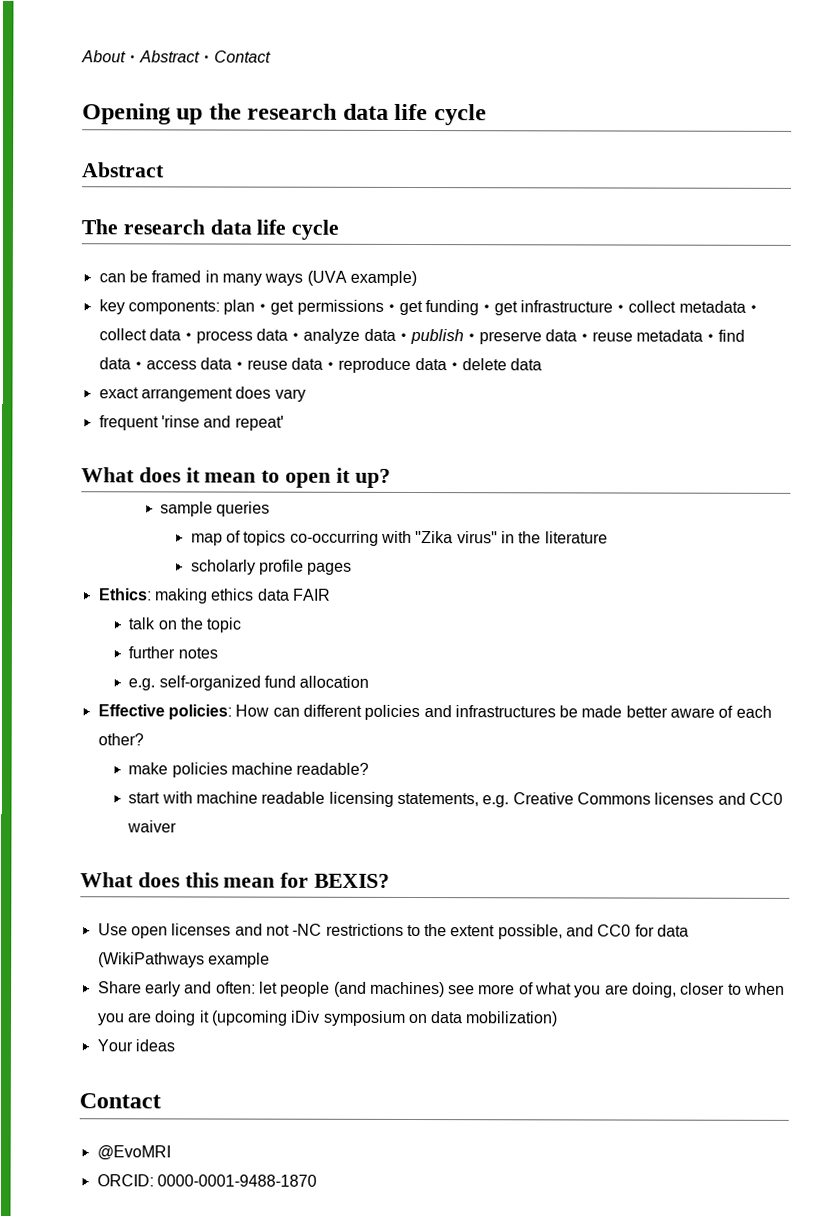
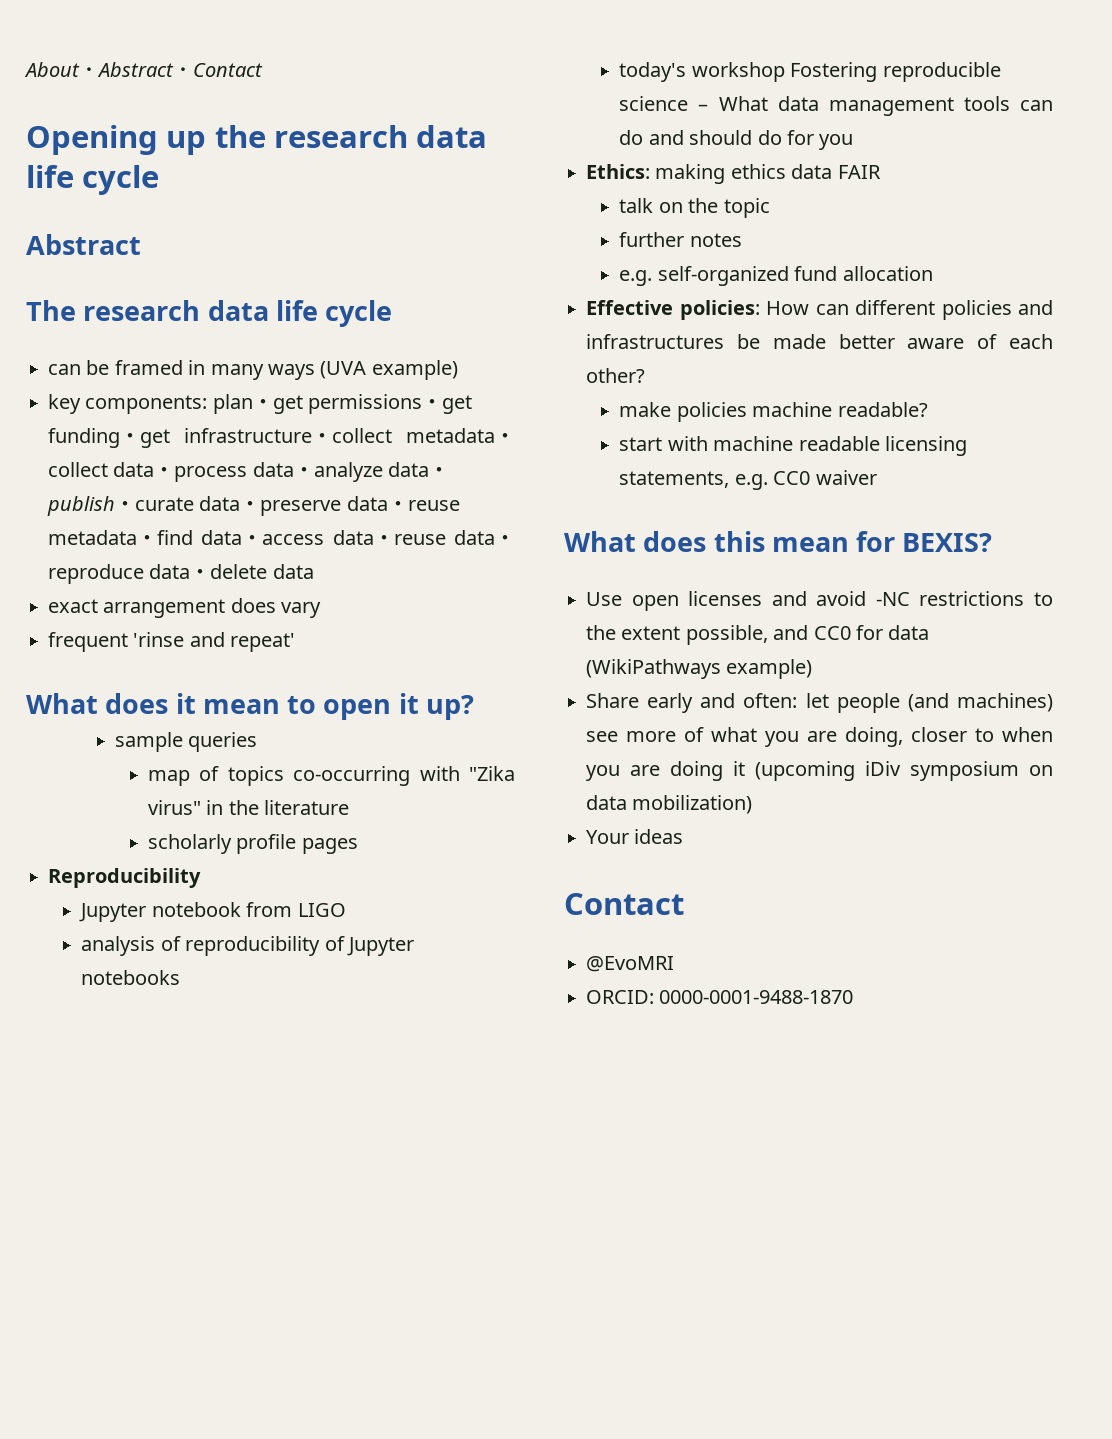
- key components: plan・get permissions・get funding・get infrastructure・collect metadata・collect data・process data・analyze data・publish・preserve data・reuse metadata・find data・access data・reuse data・reproduce data・delete data
+ key components: plan・get permissions・get funding・get infrastructure・collect metadata・collect data・process data・analyze data・publish・curate data・preserve data・reuse metadata・find data・access data・reuse data・reproduce data・delete data
+ Reproducibility
+ Jupyter notebook from LIGO
+ analysis of reproducibility of Jupyter notebooks
+ today's workshop Fostering reproducible science – What data management tools can do and should do for you
- start with machine readable licensing statements, e.g. Creative Commons licenses and CC0 waiver
+ start with machine readable licensing statements, e.g. CC0 waiver
- Use open licenses and not -NC restrictions to the extent possible, and CC0 for data (WikiPathways example
+ Use open licenses and avoid -NC restrictions to the extent possible, and CC0 for data (WikiPathways example)

